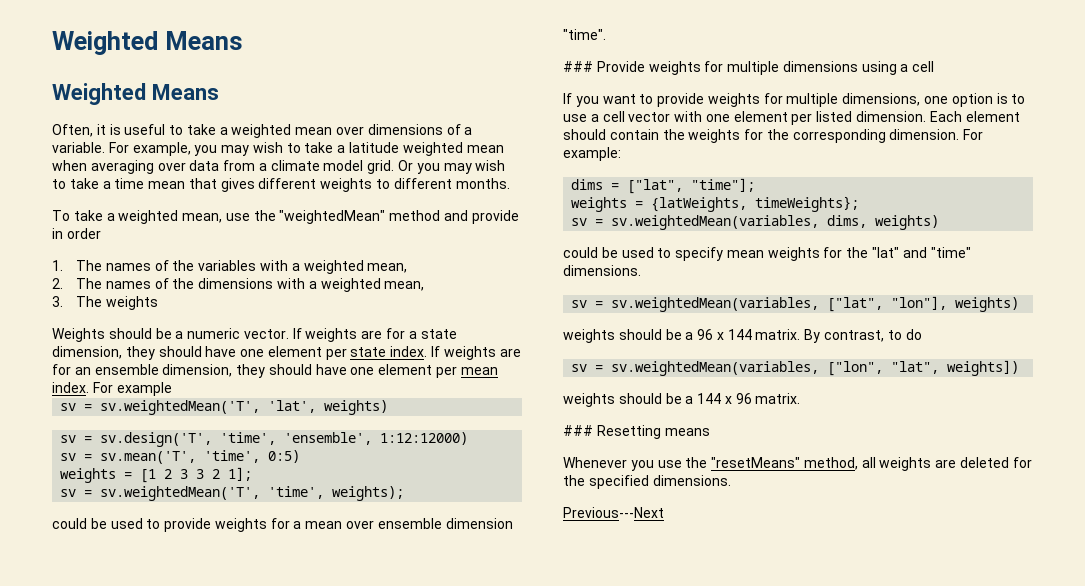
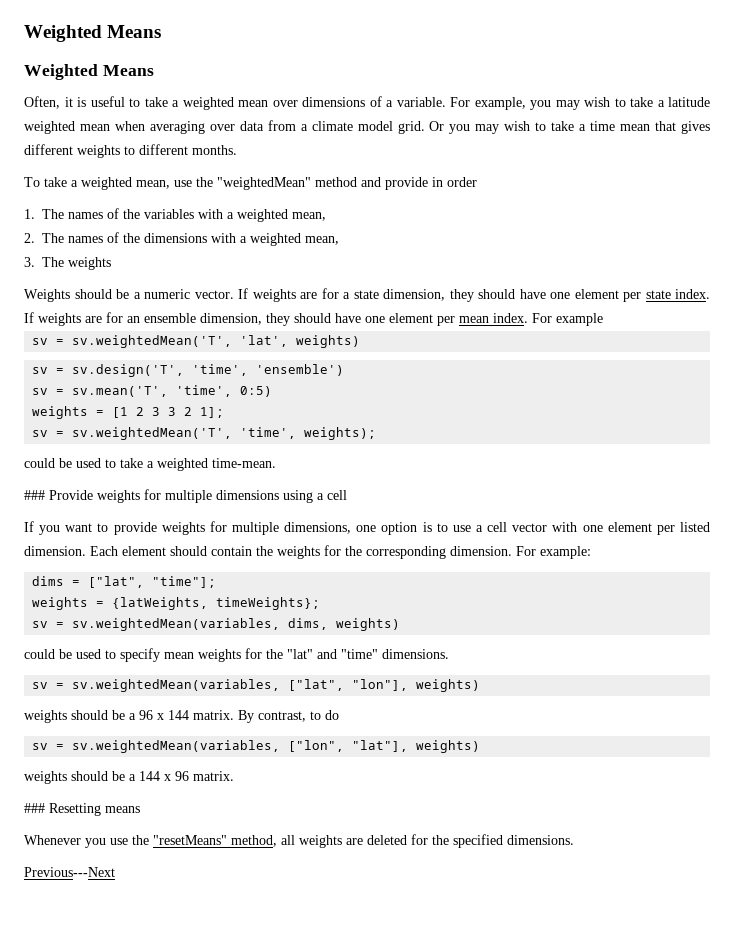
- sv = sv.design('T', 'time', 'ensemble', 1:12:12000)
+ sv = sv.design('T', 'time', 'ensemble')
- could be used to provide weights for a mean over ensemble dimension "time".
+ could be used to take a weighted time-mean.
- sv = sv.weightedMean(variables, ["lon", "lat", weights])
+ sv = sv.weightedMean(variables, ["lon", "lat"], weights)

